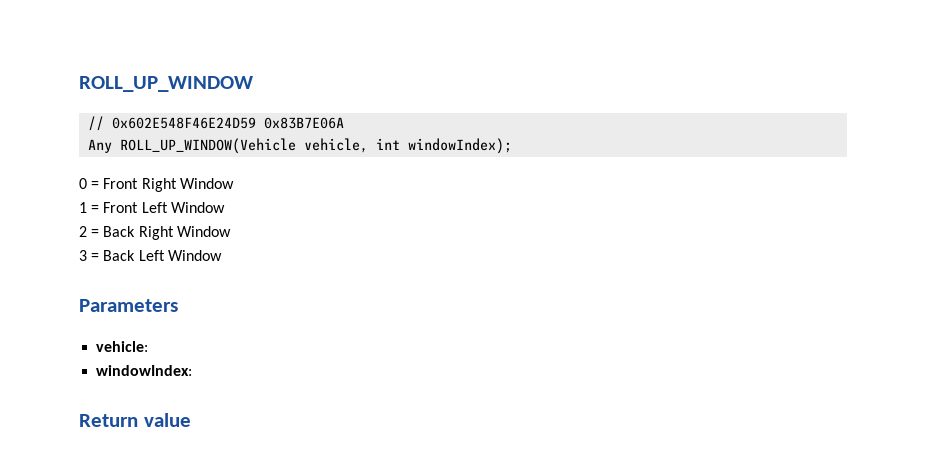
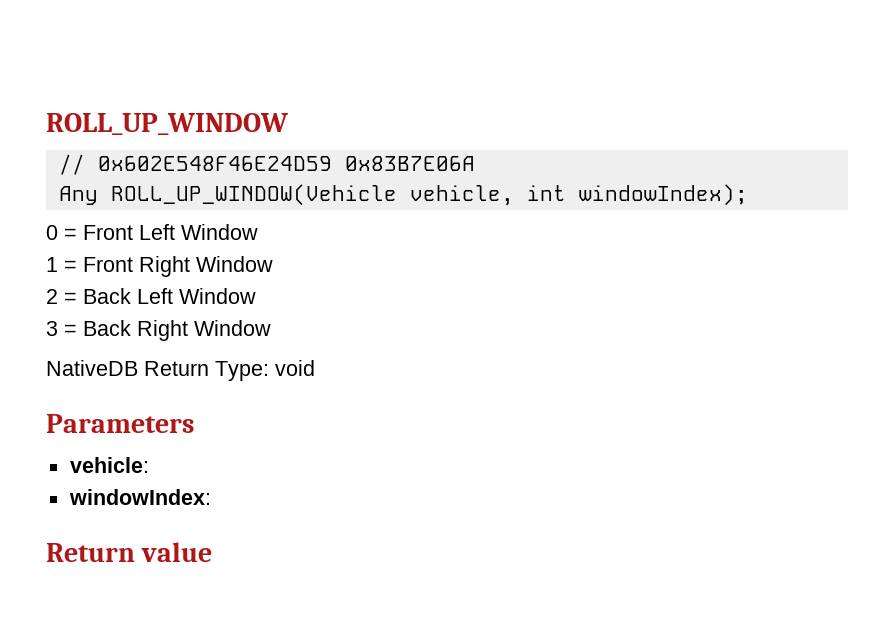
- 0 = Front Right Window
+ 0 = Front Left Window
- 1 = Front Left Window
+ 1 = Front Right Window
- 2 = Back Right Window
+ 2 = Back Left Window
- 3 = Back Left Window
+ 3 = Back Right Window
+ NativeDB Return Type: void

